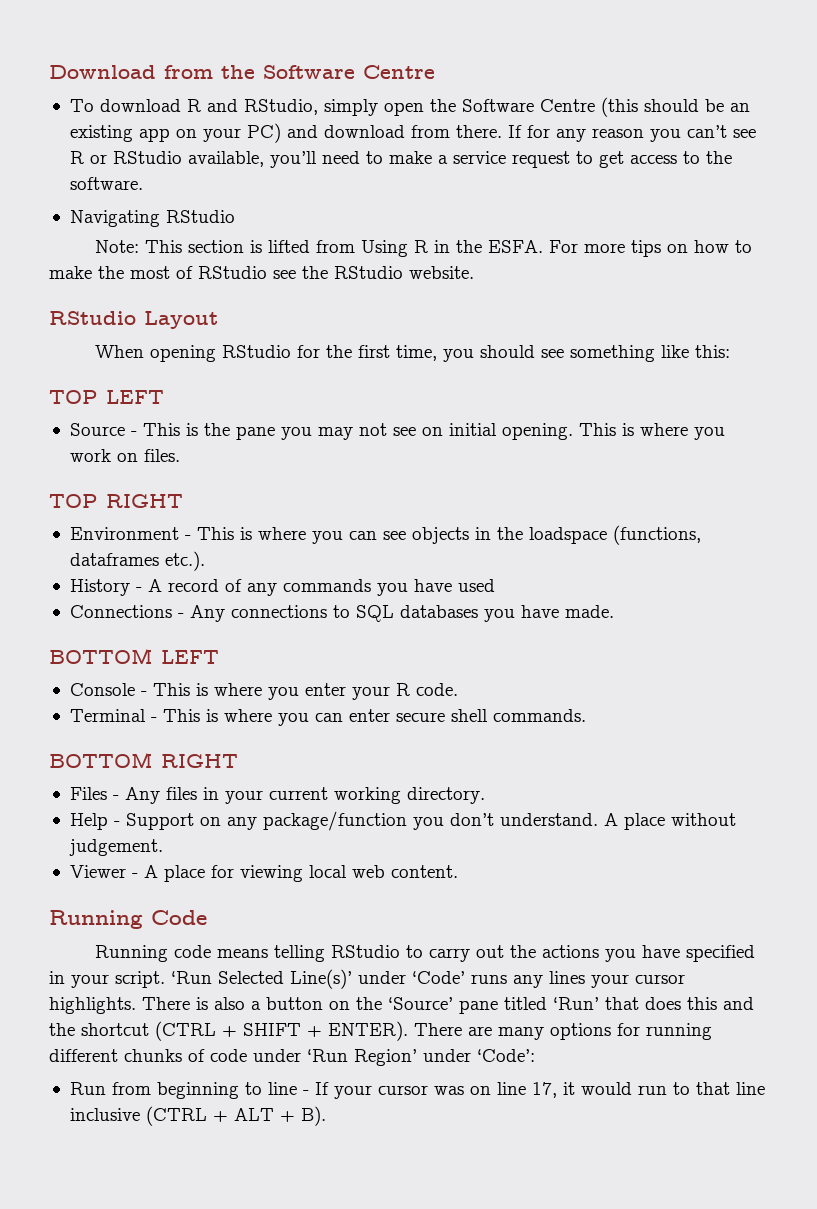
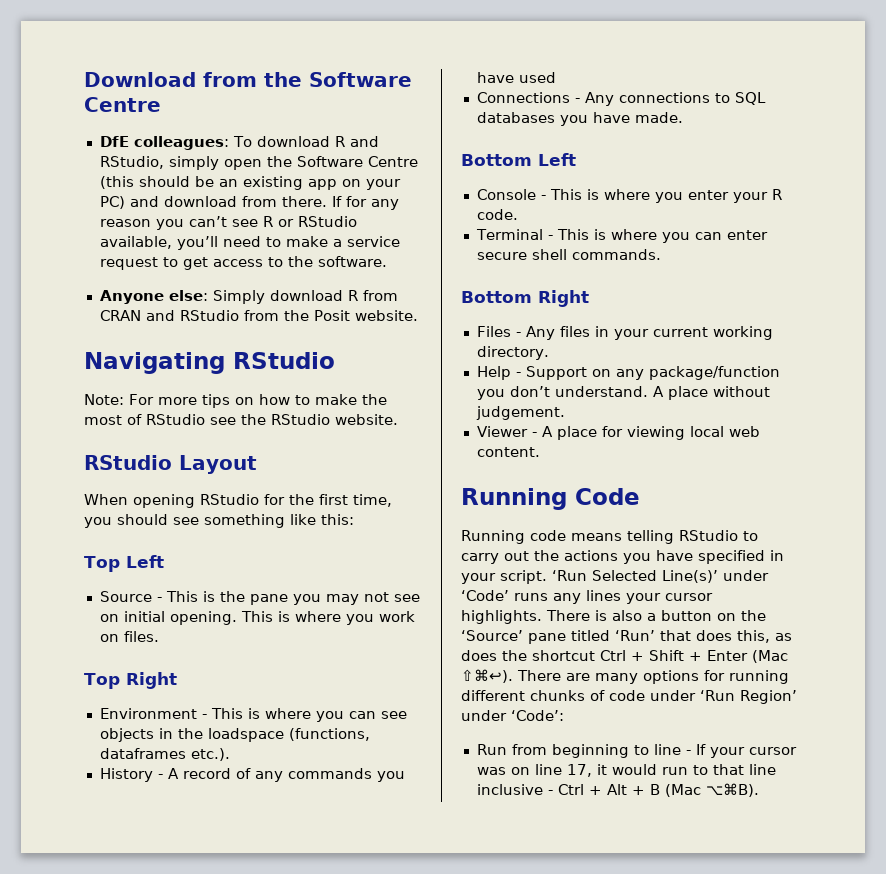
- To download R and RStudio, simply open the Software Centre (this should be an existing app on your PC) and download from there.
+ DfE colleagues: To download R and RStudio, simply open the Software Centre (this should be an existing app on your PC) and download from there.
+ Anyone else: Simply download R from CRAN and RStudio from the Posit website.
  Navigating RStudio
- Note: This section is lifted from Using R in the ESFA. For more tips on how to make the most of RStudio see the RStudio website.
+ Note: For more tips on how to make the most of RStudio see the RStudio website.
- TOP LEFT
+ Top Left
- TOP RIGHT
+ Top Right
- BOTTOM LEFT
+ Bottom Left
- BOTTOM RIGHT
+ Bottom Right
- There is also a button on the ‘Source’ pane titled ‘Run’ that does this and the shortcut (CTRL + SHIFT + ENTER).
+ There is also a button on the ‘Source’ pane titled ‘Run’ that does this, as does the shortcut Ctrl + Shift + Enter (Mac ⇧⌘↩).
- Run from beginning to line - If your cursor was on line 17, it would run to that line inclusive (CTRL + ALT + B).
+ Run from beginning to line - If your cursor was on line 17, it would run to that line inclusive - Ctrl + Alt + B (Mac ⌥⌘B).

